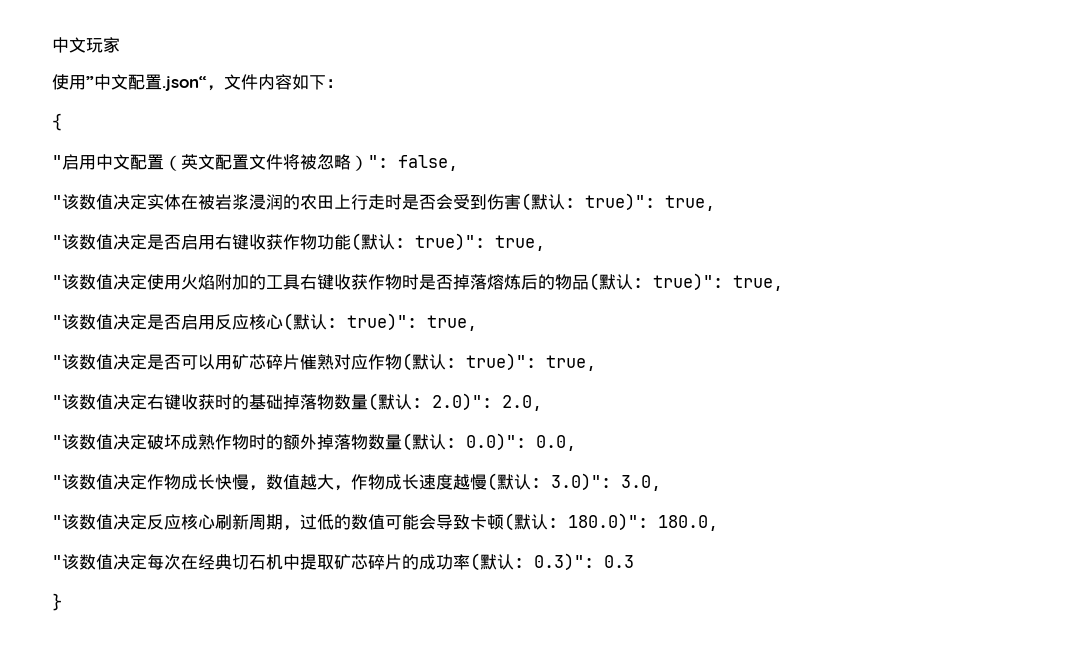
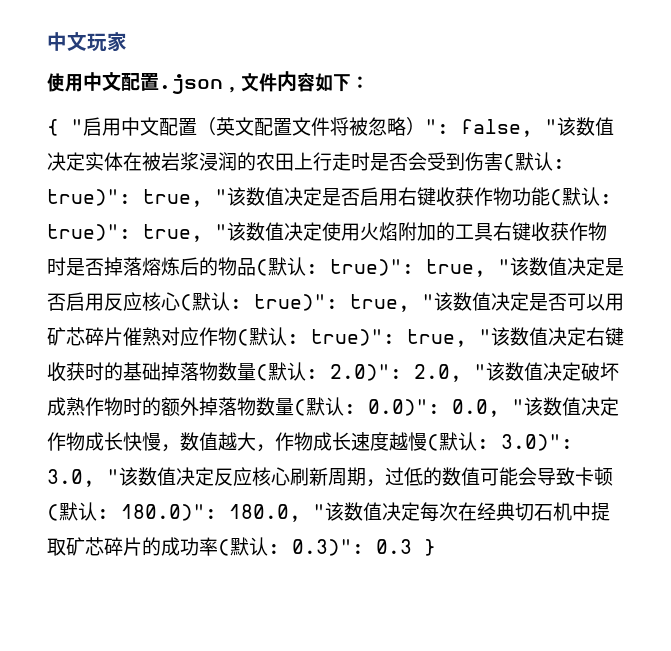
- 使用”中文配置.json“，文件内容如下：
+ 使用中文配置.json，文件内容如下：
- {
- "启用中文配置（英文配置文件将被忽略）":
+ { "启用中文配置（英文配置文件将被忽略）":
- false,
- "该数值决定实体在被岩浆浸润的农田上行走时是否会受到伤害(默认: true)": true,
- "该数值决定是否启用右键收获作物功能(默认: true)": true,
- "该数值决定使用火焰附加的工具右键收获作物时是否掉落熔炼后的物品(默认: true)": true,
- "该数值决定是否启用反应核心(默认: true)": true,
- "该数值决定是否可以用矿芯碎片催熟对应作物(默认: true)": true,
- "该数值决定右键收获时的基础掉落物数量(默认:
+ false, "该数值决定实体在被岩浆浸润的农田上行走时是否会受到伤害(默认: true)": true, "该数值决定是否启用右键收获作物功能(默认: true)": true, "该数值决定使用火焰附加的工具右键收获作物时是否掉落熔炼后的物品(默认: true)": true, "该数值决定是否启用反应核心(默认: true)": true, "该数值决定是否可以用矿芯碎片催熟对应作物(默认: true)": true, "该数值决定右键收获时的基础掉落物数量(默认:
- 2.0,
- "该数值决定破坏成熟作物时的额外掉落物数量(默认:
+ 2.0, "该数值决定破坏成熟作物时的额外掉落物数量(默认:
- 0.0,
- "该数值决定作物成长快慢，数值越大，作物成长速度越慢(默认:
+ 0.0, "该数值决定作物成长快慢，数值越大，作物成长速度越慢(默认:
- 3.0,
- "该数值决定反应核心刷新周期，过低的数值可能会导致卡顿(默认:
+ 3.0, "该数值决定反应核心刷新周期，过低的数值可能会导致卡顿(默认:
- 180.0,
- "该数值决定每次在经典切石机中提取矿芯碎片的成功率(默认:
+ 180.0, "该数值决定每次在经典切石机中提取矿芯碎片的成功率(默认:
- 0.3
- }
+ 0.3 }

